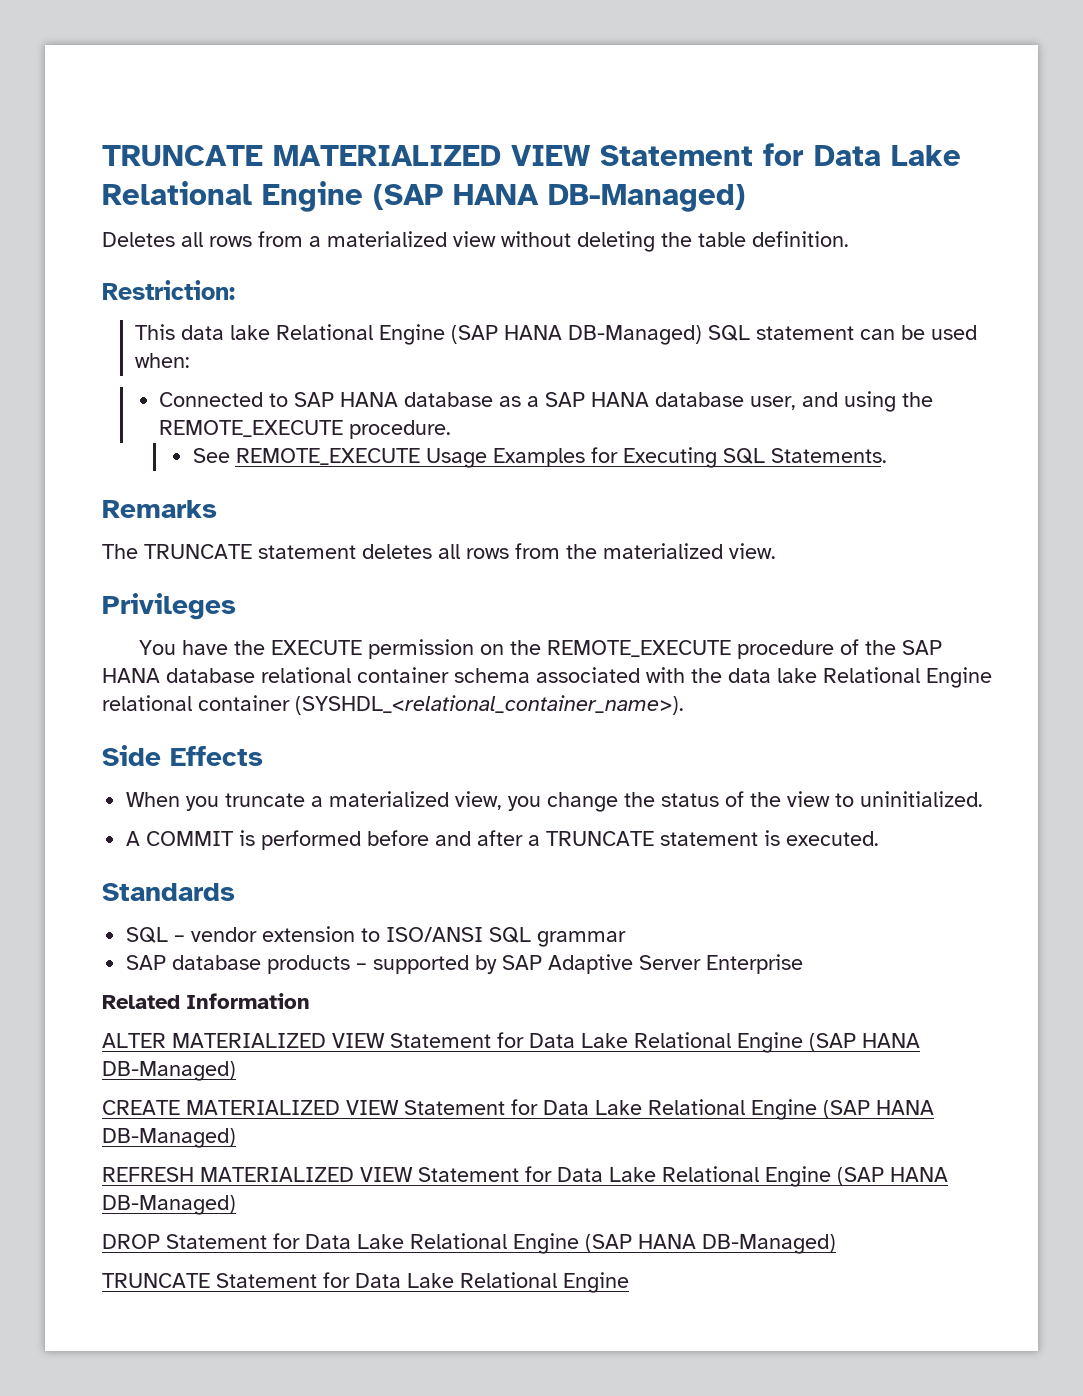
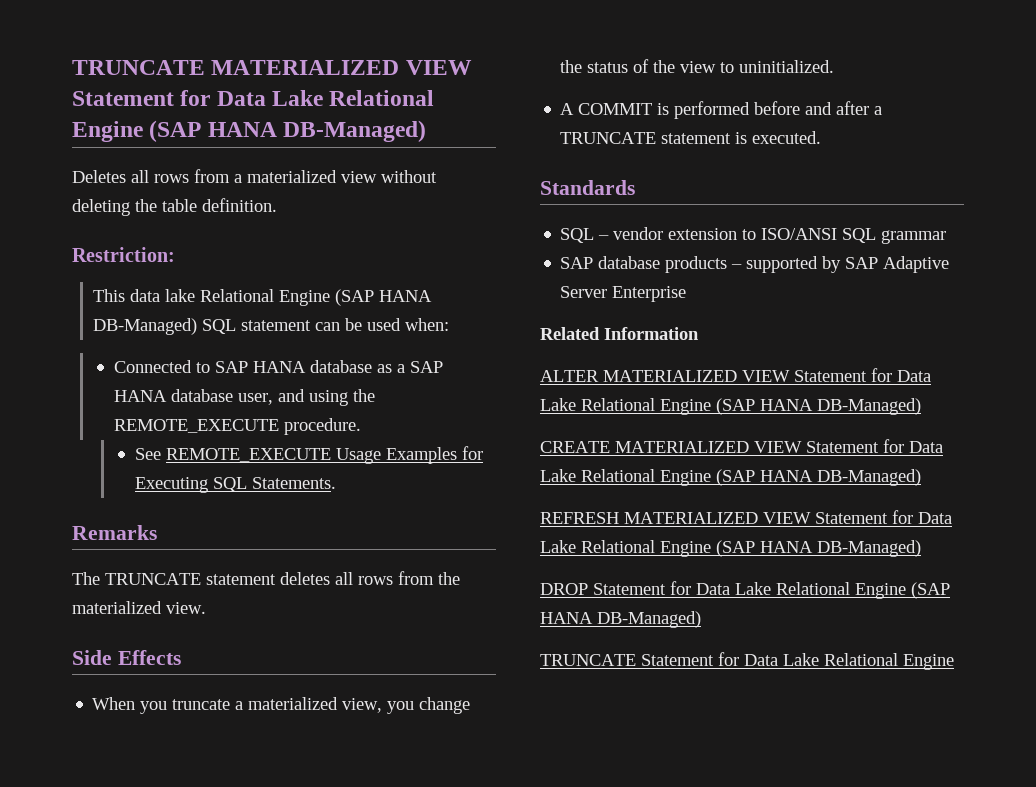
- Privileges
- You have the EXECUTE permission on the REMOTE_EXECUTE procedure of the SAP HANA database relational container schema associated with the data lake Relational Engine relational container (SYSHDL_<relational_container_name>).

